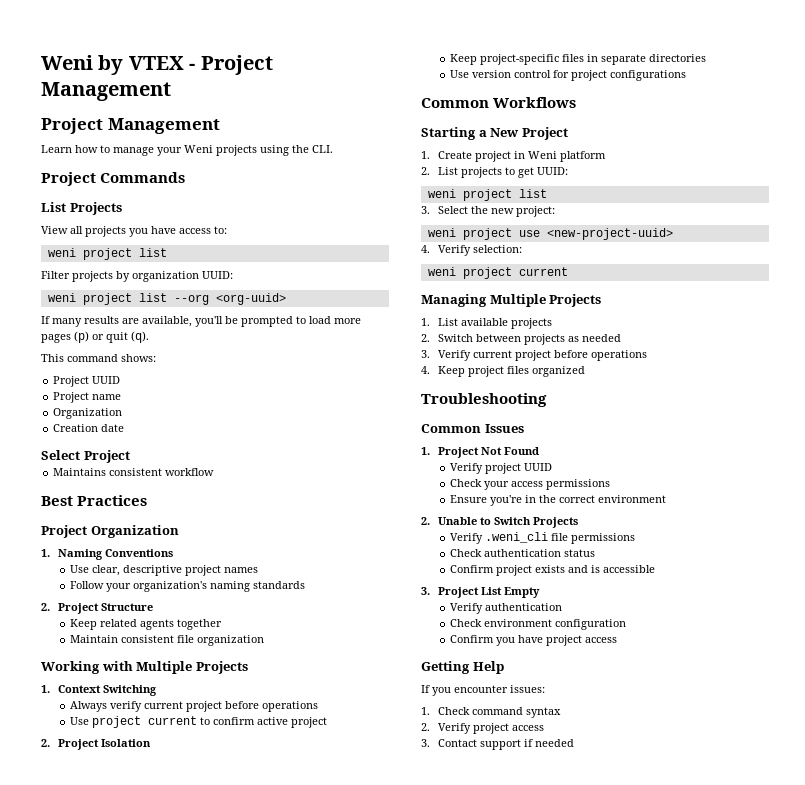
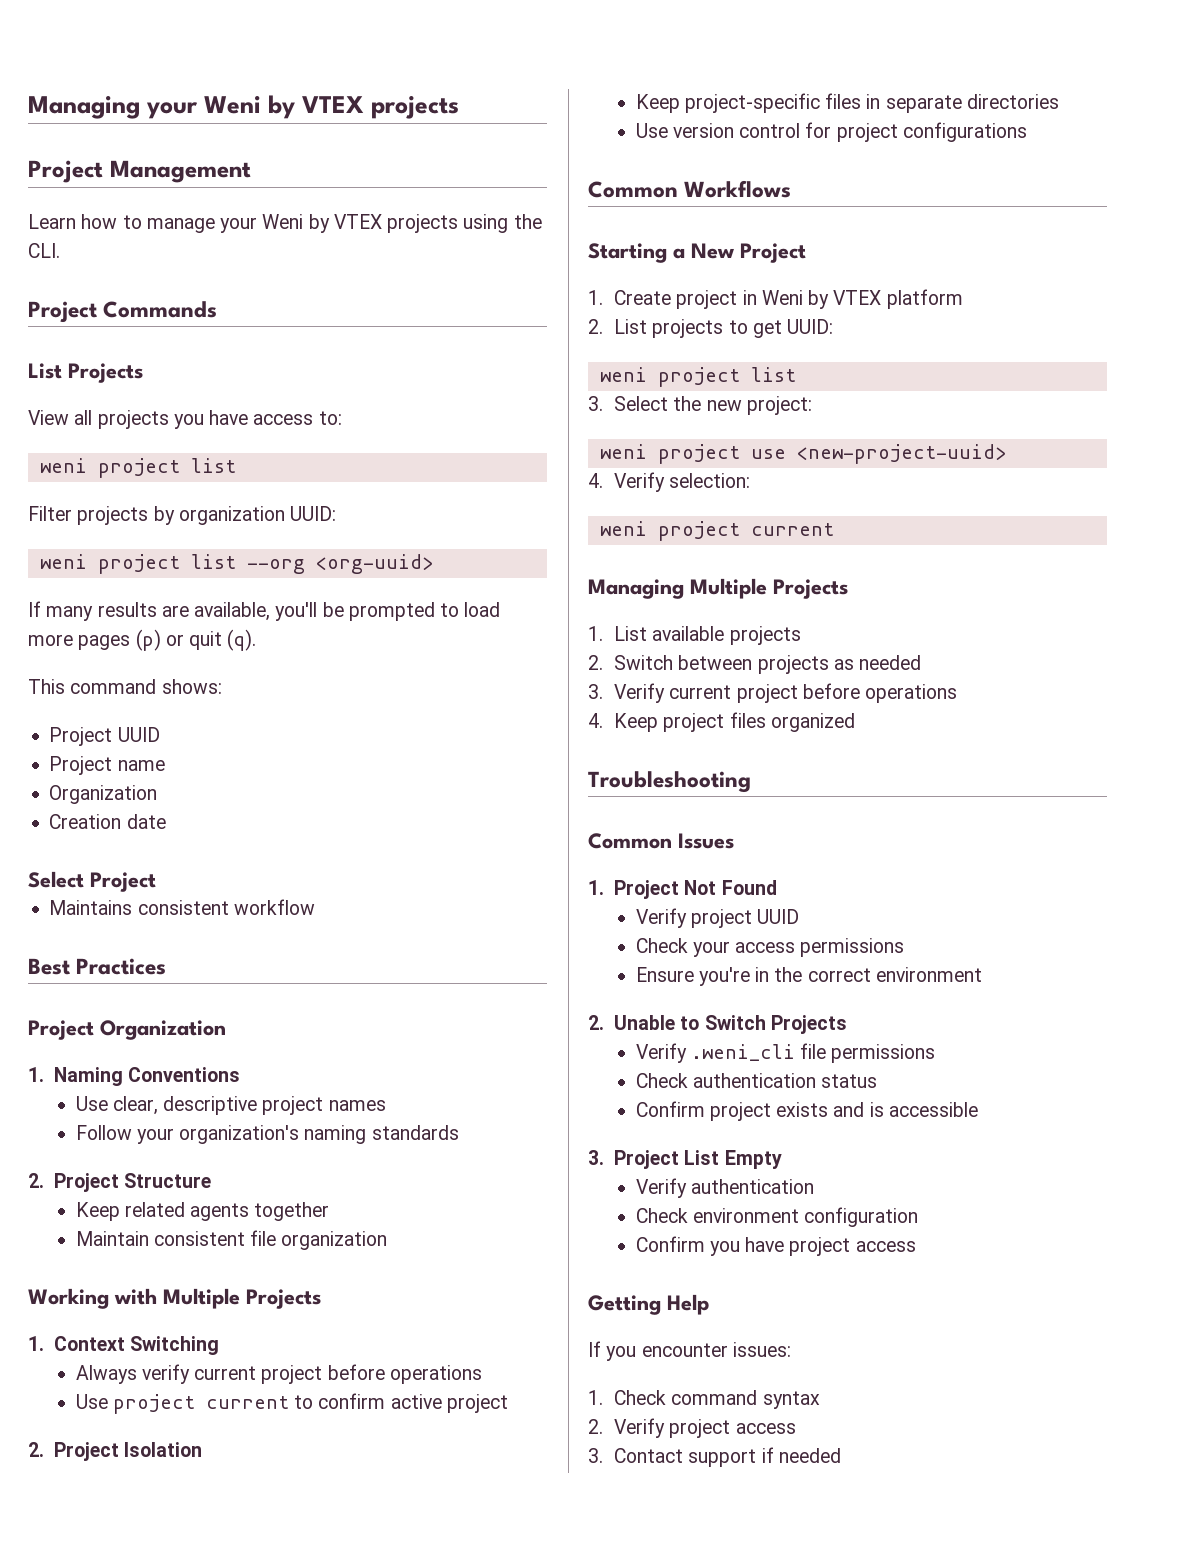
- Weni by VTEX - Project Management
+ Managing your Weni by VTEX projects
- Learn how to manage your Weni projects using the CLI.
+ Learn how to manage your Weni by VTEX projects using the CLI.
- 1. Create project in Weni platform
+ 1. Create project in Weni by VTEX platform

